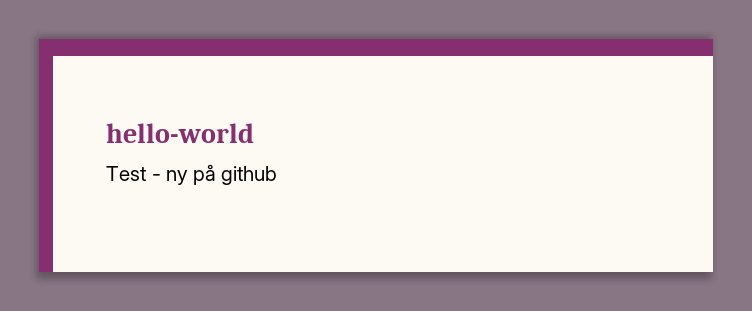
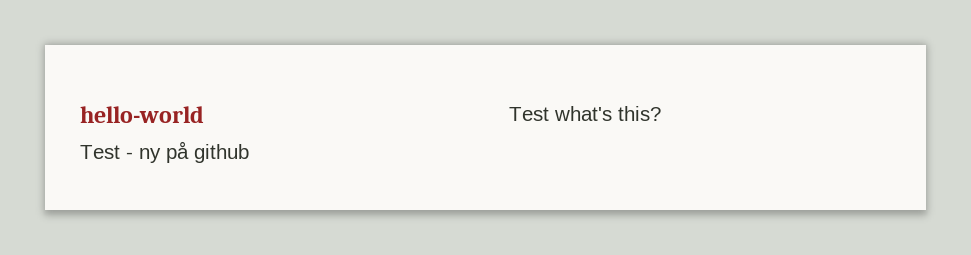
+ Test what's this?

